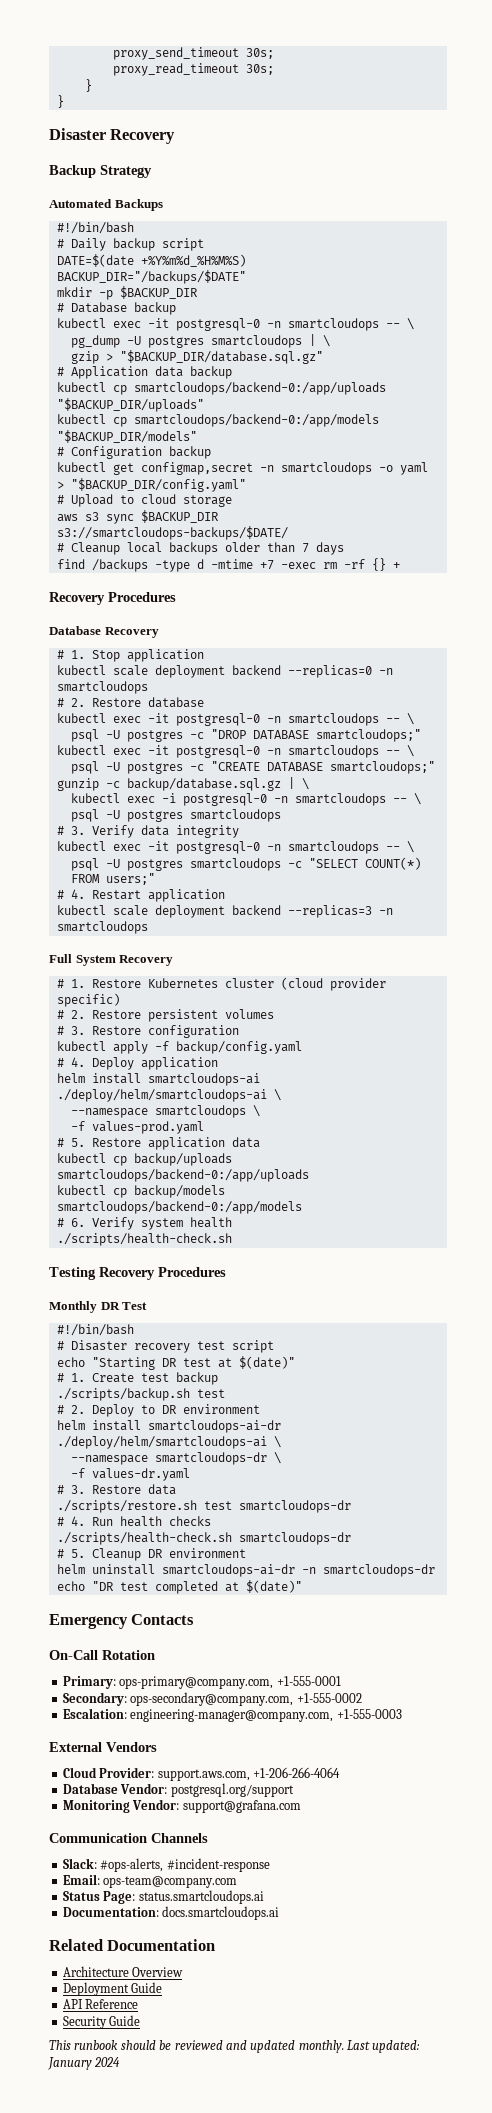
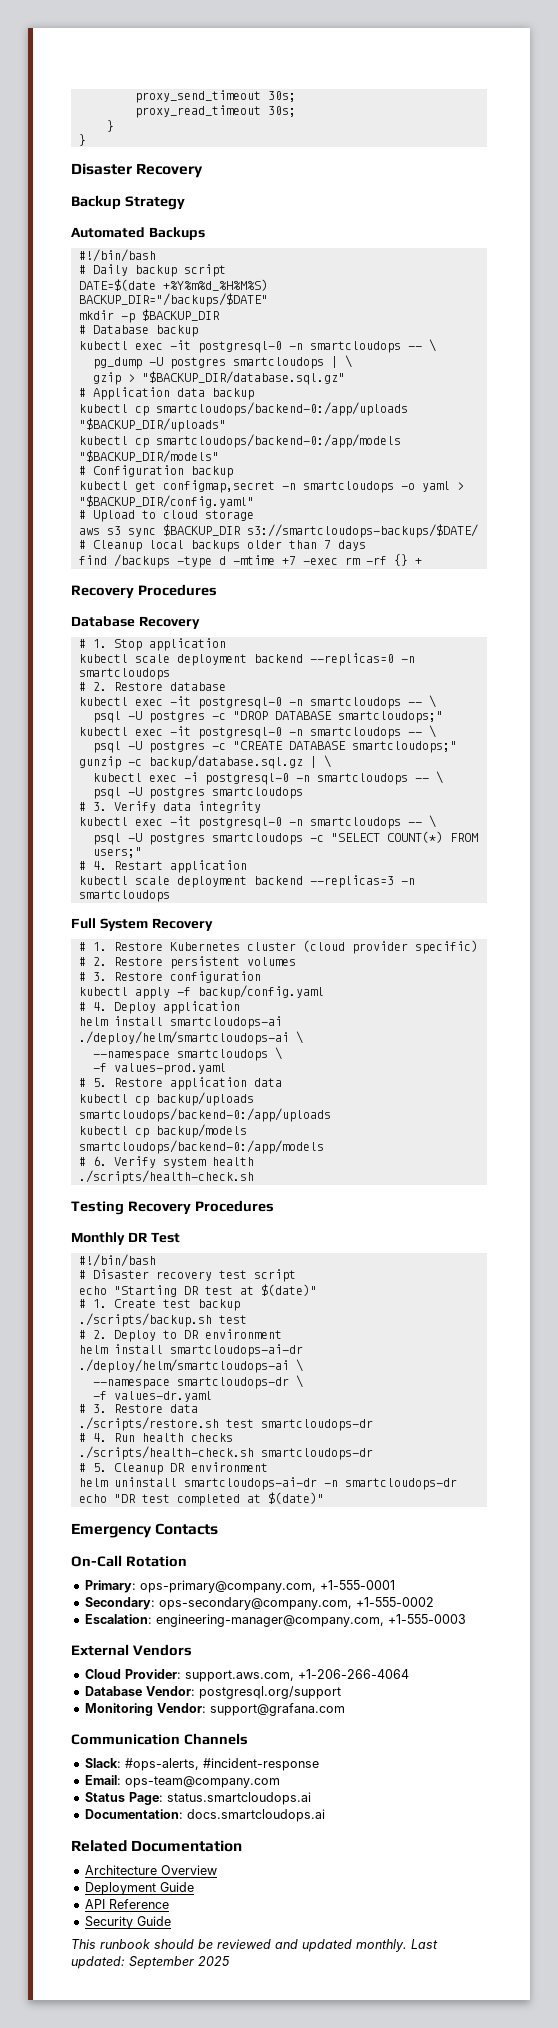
- Last updated: January 2024
+ Last updated: September 2025

